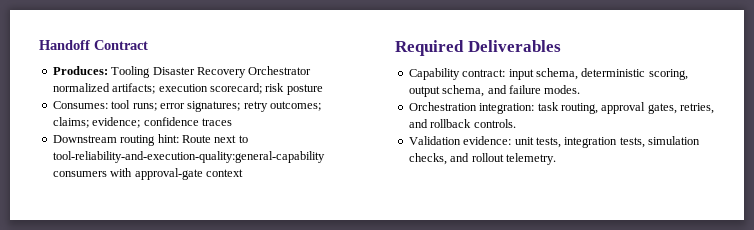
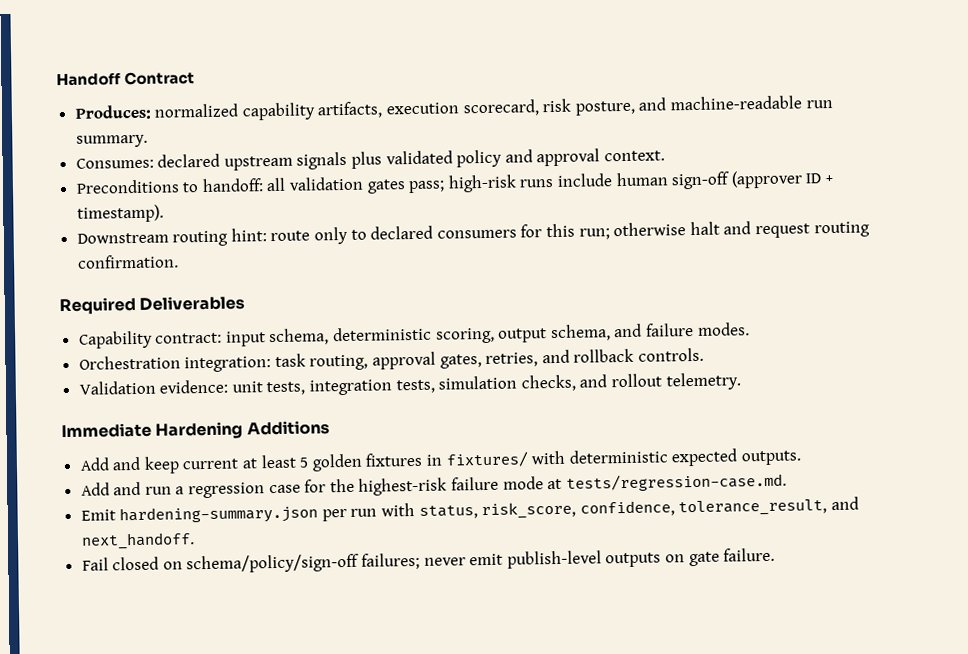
- Produces: Tooling Disaster Recovery Orchestrator normalized artifacts; execution scorecard; risk posture
- Consumes: tool runs; error signatures; retry outcomes; claims; evidence; confidence traces
- Downstream routing hint: Route next to tool-reliability-and-execution-quality:general-capability consumers with approval-gate context
+ Produces: normalized capability artifacts, execution scorecard, risk posture, and machine-readable run summary.
+ Consumes: declared upstream signals plus validated policy and approval context.
+ Preconditions to handoff: all validation gates pass; high-risk runs include human sign-off (approver ID + timestamp).
+ Downstream routing hint: route only to declared consumers for this run; otherwise halt and request routing confirmation.
+ Immediate Hardening Additions
+ Add and keep current at least 5 golden fixtures in fixtures/ with deterministic expected outputs.
+ Add and run a regression case for the highest-risk failure mode at tests/regression-case.md.
+ Emit hardening-summary.json per run with status, risk_score, confidence, tolerance_result, and next_handoff.
+ Fail closed on schema/policy/sign-off failures; never emit publish-level outputs on gate failure.

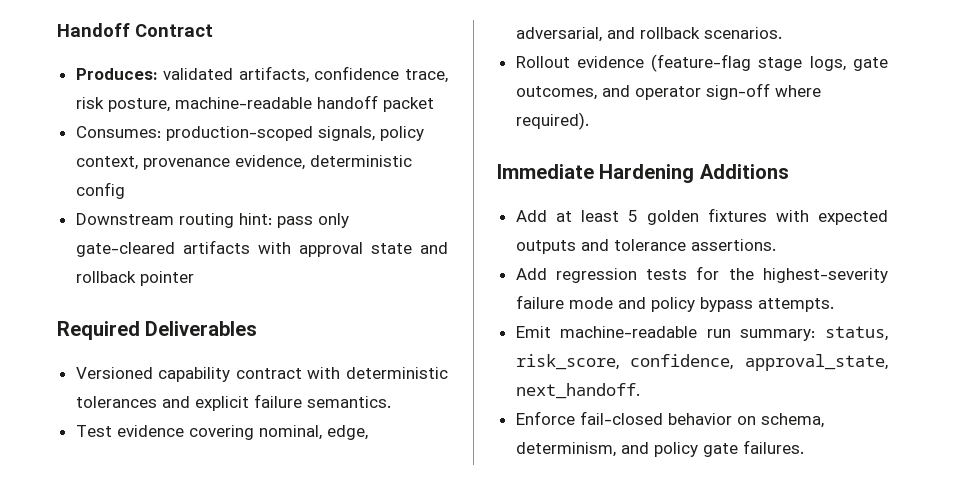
- Produces: normalized capability artifacts, execution scorecard, risk posture, and machine-readable run summary.
- Consumes: declared upstream signals plus validated policy and approval context.
- Preconditions to handoff: all validation gates pass; high-risk runs include human sign-off (approver ID + timestamp).
- Downstream routing hint: route only to declared consumers for this run; otherwise halt and request routing confirmation.
+ Produces: validated artifacts, confidence trace, risk posture, machine-readable handoff packet
+ Consumes: production-scoped signals, policy context, provenance evidence, deterministic config
+ Downstream routing hint: pass only gate-cleared artifacts with approval state and rollback pointer
  Required Deliverables
- Capability contract: input schema, deterministic scoring, output schema, and failure modes.
- Orchestration integration: task routing, approval gates, retries, and rollback controls.
- Validation evidence: unit tests, integration tests, simulation checks, and rollout telemetry.
+ Versioned capability contract with deterministic tolerances and explicit failure semantics.
+ Test evidence covering nominal, edge, adversarial, and rollback scenarios.
+ Rollout evidence (feature-flag stage logs, gate outcomes, and operator sign-off where required).
- Add and keep current at least 5 golden fixtures in fixtures/ with deterministic expected outputs.
- Add and run a regression case for the highest-risk failure mode at tests/regression-case.md.
- Emit hardening-summary.json per run with status, risk_score, confidence, tolerance_result, and next_handoff.
+ Add at least 5 golden fixtures with expected outputs and tolerance assertions.
+ Add regression tests for the highest-severity failure mode and policy bypass attempts.
+ Emit machine-readable run summary: status, risk_score, confidence, approval_state, next_handoff.
- Fail closed on schema/policy/sign-off failures; never emit publish-level outputs on gate failure.
+ Enforce fail-closed behavior on schema, determinism, and policy gate failures.

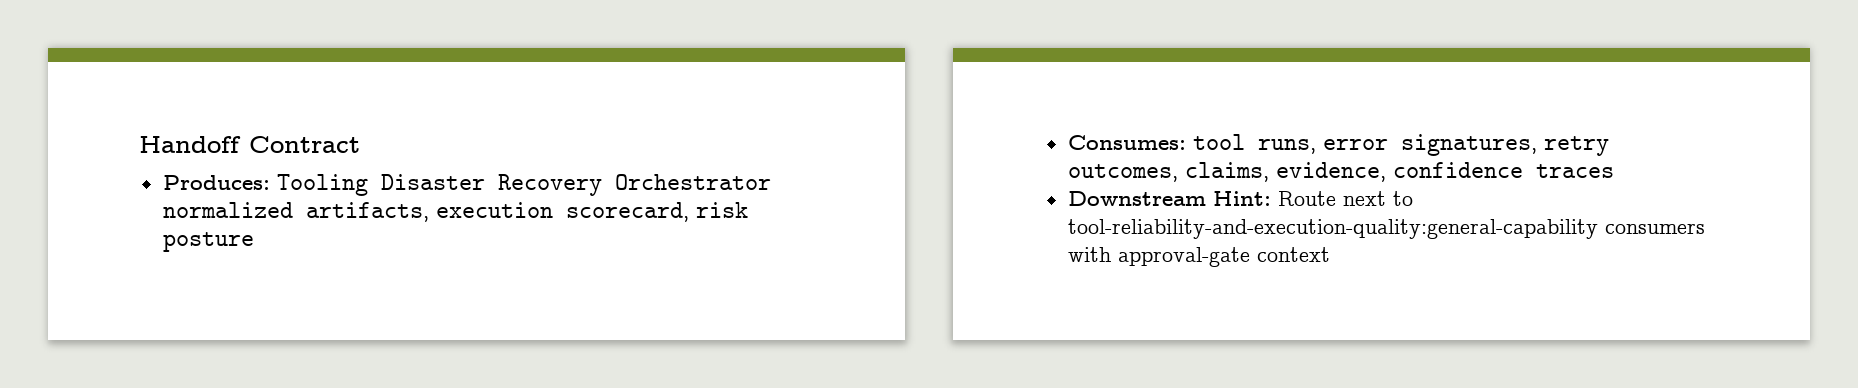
- Produces: validated artifacts, confidence trace, risk posture, machine-readable handoff packet
- Consumes: production-scoped signals, policy context, provenance evidence, deterministic config
- Downstream routing hint: pass only gate-cleared artifacts with approval state and rollback pointer
- Required Deliverables
- Versioned capability contract with deterministic tolerances and explicit failure semantics.
- Test evidence covering nominal, edge, adversarial, and rollback scenarios.
- Rollout evidence (feature-flag stage logs, gate outcomes, and operator sign-off where required).
- Immediate Hardening Additions
- Add at least 5 golden fixtures with expected outputs and tolerance assertions.
- Add regression tests for the highest-severity failure mode and policy bypass attempts.
- Emit machine-readable run summary: status, risk_score, confidence, approval_state, next_handoff.
- Enforce fail-closed behavior on schema, determinism, and policy gate failures.
+ Produces: Tooling Disaster Recovery Orchestrator normalized artifacts, execution scorecard, risk posture
+ Consumes: tool runs, error signatures, retry outcomes, claims, evidence, confidence traces
+ Downstream Hint: Route next to tool-reliability-and-execution-quality:general-capability consumers with approval-gate context

